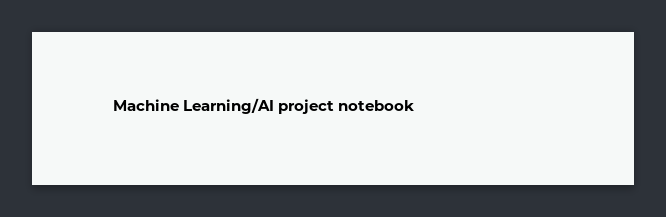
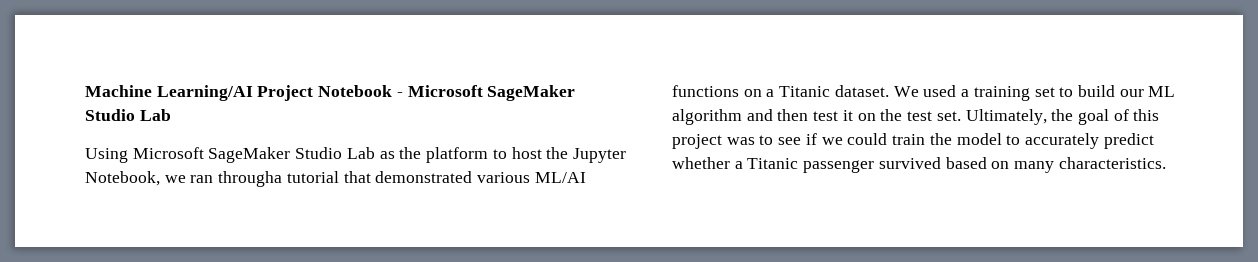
- Machine Learning/AI project notebook
+ Machine Learning/AI Project Notebook - Microsoft SageMaker Studio Lab
+ Using Microsoft SageMaker Studio Lab as the platform to host the Jupyter Notebook, we ran througha tutorial that demonstrated various ML/AI functions on a Titanic dataset. We used a training set to build our ML algorithm and then test it on the test set. Ultimately, the goal of this project was to see if we could train the model to accurately predict whether a Titanic passenger survived based on many characteristics.

